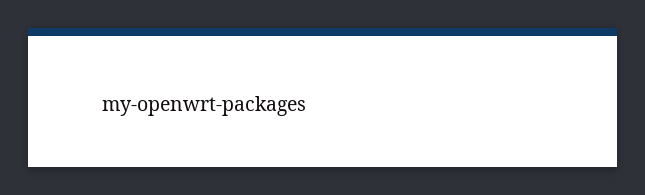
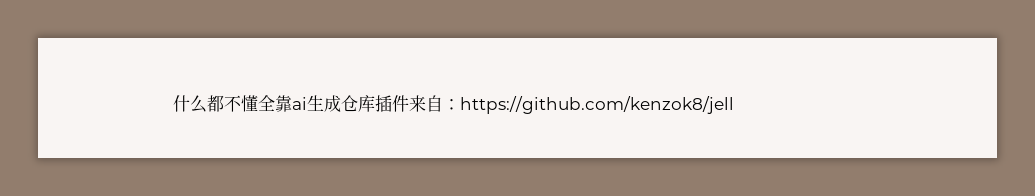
- my-openwrt-packages
+ 什么都不懂全靠ai生成仓库插件来自：https://github.com/kenzok8/jell

